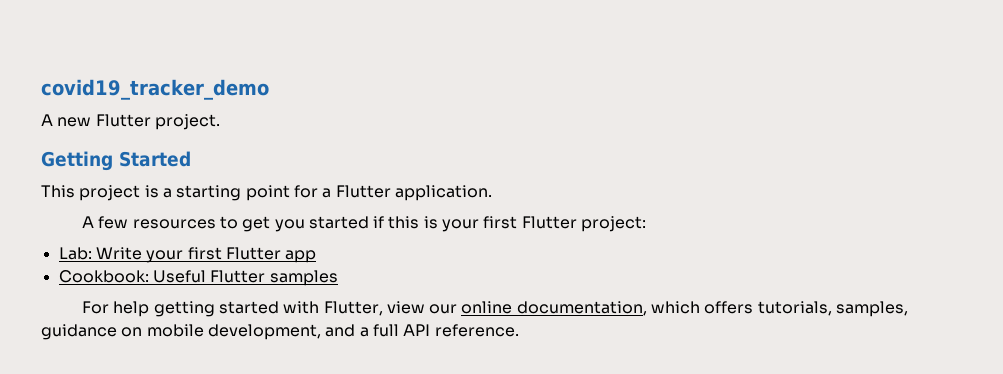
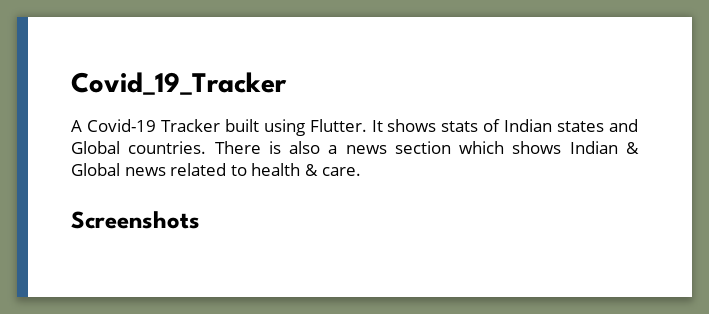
- covid19_tracker_demo
- A new Flutter project.
- Getting Started
- This project is a starting point for a Flutter application.
- A few resources to get you started if this is your first Flutter project:
- Lab: Write your first Flutter app
- Cookbook: Useful Flutter samples
- For help getting started with Flutter, view our online documentation, which offers tutorials, samples, guidance on mobile development, and a full API reference.
+ Covid_19_Tracker
+ A Covid-19 Tracker built using Flutter. It shows stats of Indian states and Global countries. There is also a news section which shows Indian & Global news related to health & care.
+ Screenshots

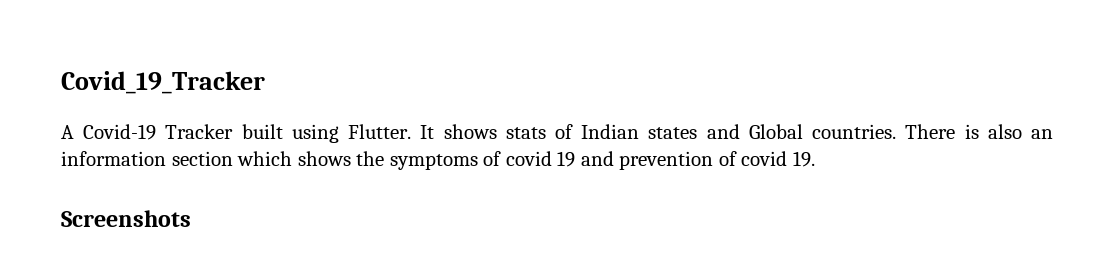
- There is also a news section which shows Indian & Global news related to health & care.
+ There is also an information section which shows the symptoms of covid 19 and prevention of covid 19.

